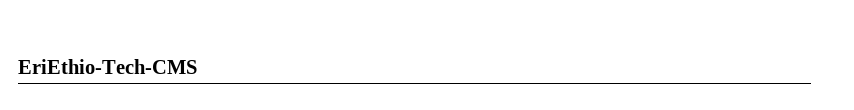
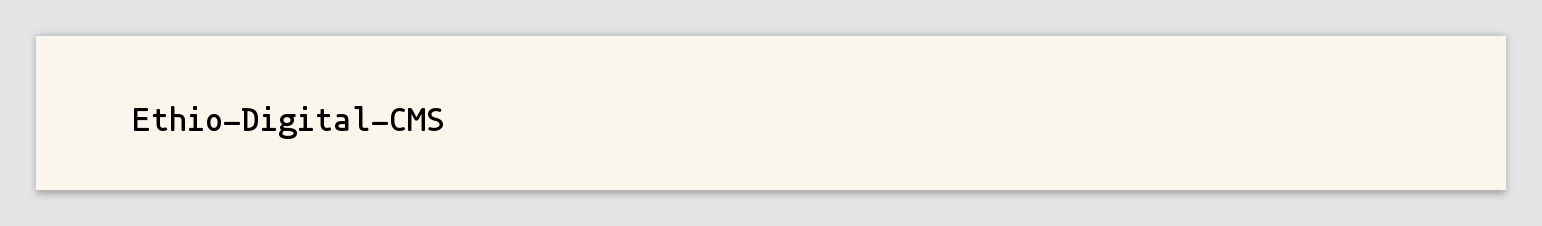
- EriEthio-Tech-CMS
+ Ethio-Digital-CMS

